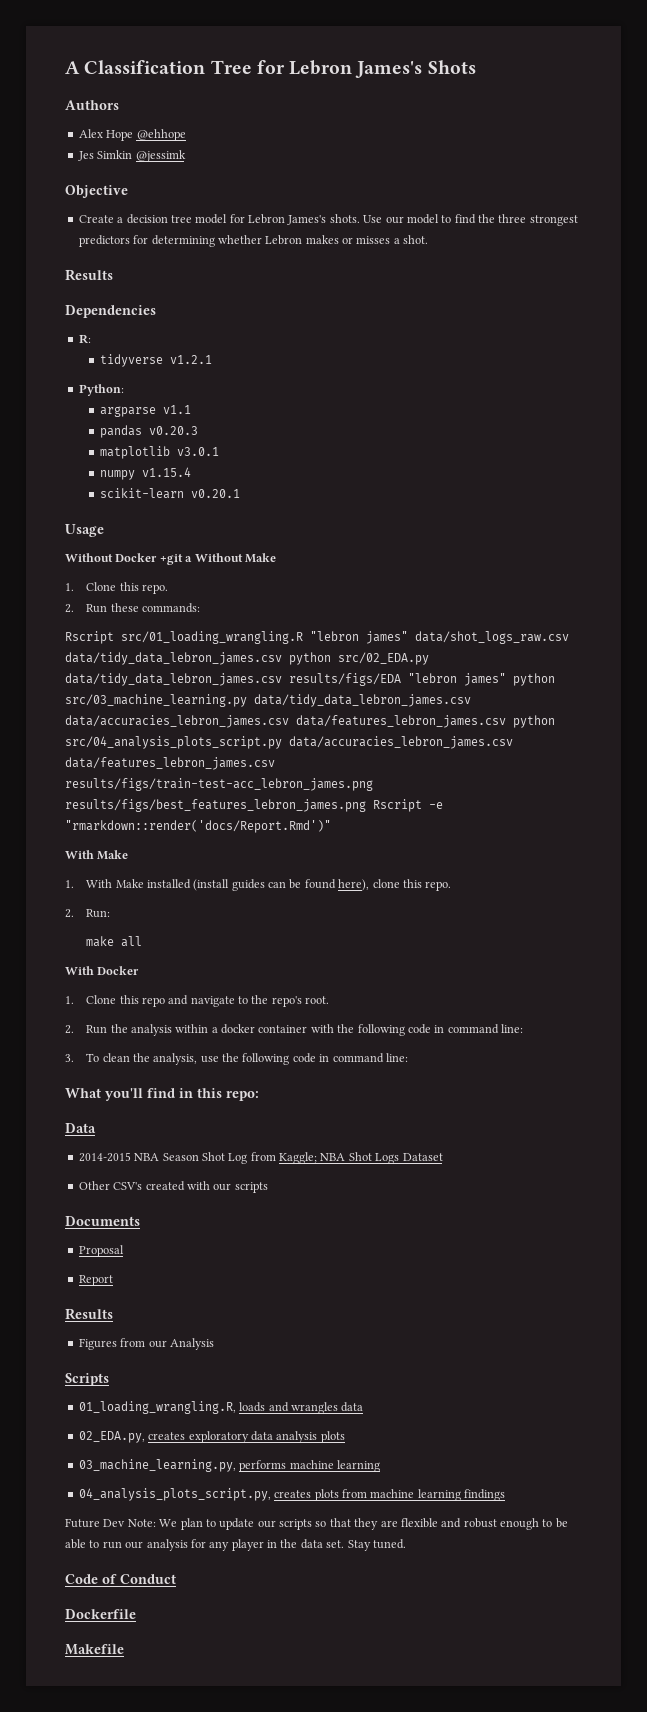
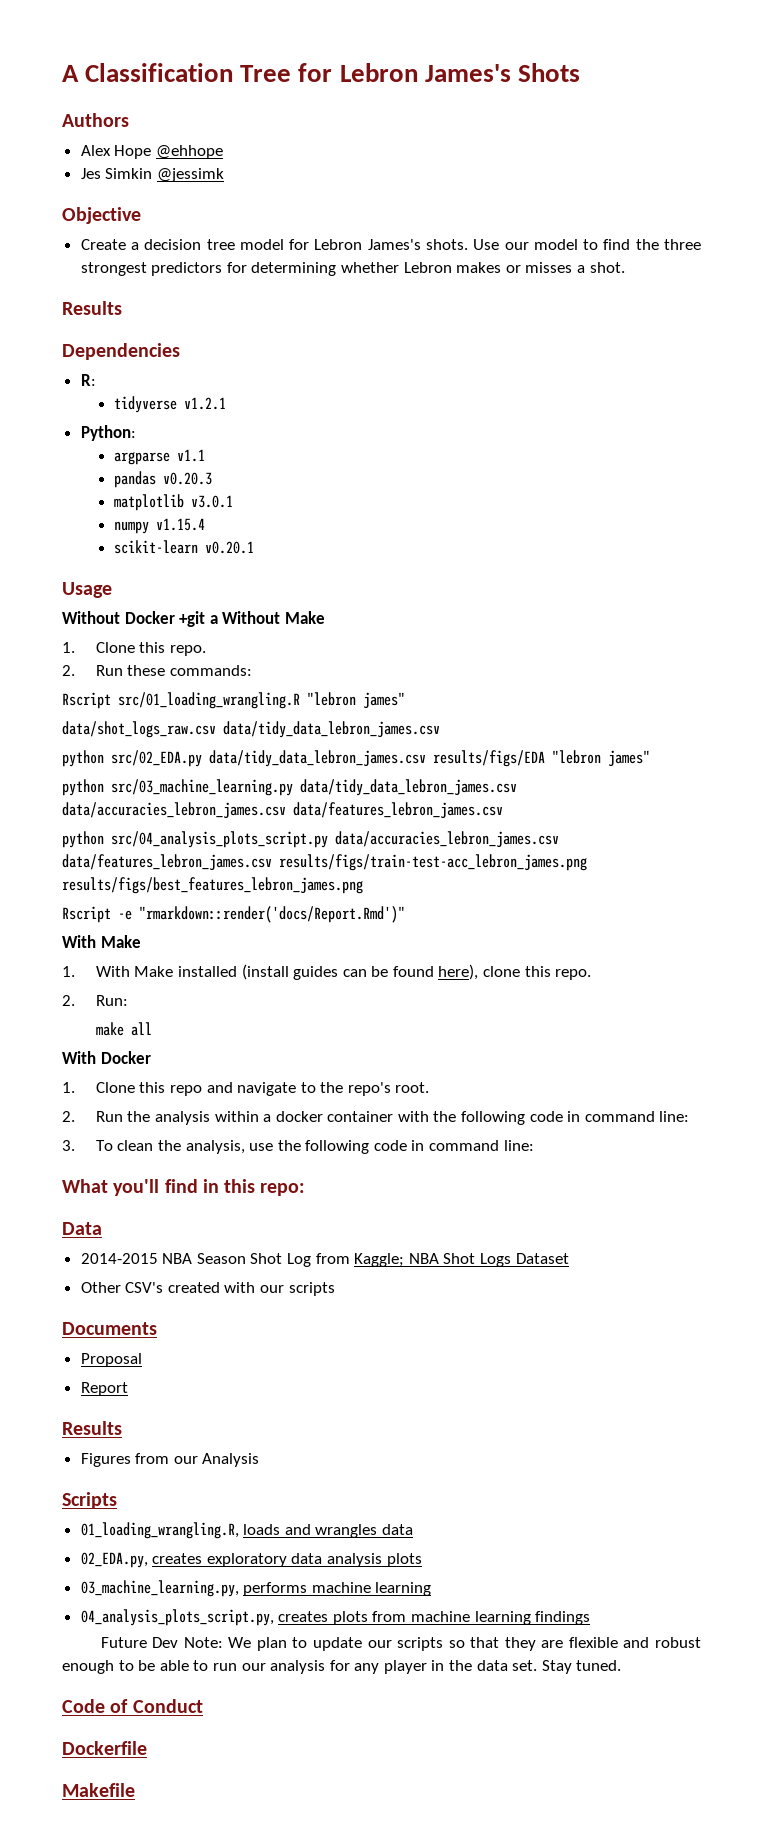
- Rscript src/01_loading_wrangling.R "lebron james" data/shot_logs_raw.csv data/tidy_data_lebron_james.csv python src/02_EDA.py data/tidy_data_lebron_james.csv results/figs/EDA "lebron james" python src/03_machine_learning.py data/tidy_data_lebron_james.csv data/accuracies_lebron_james.csv data/features_lebron_james.csv python src/04_analysis_plots_script.py data/accuracies_lebron_james.csv data/features_lebron_james.csv results/figs/train-test-acc_lebron_james.png results/figs/best_features_lebron_james.png Rscript -e "rmarkdown::render('docs/Report.Rmd')"
+ Rscript src/01_loading_wrangling.R "lebron james"
+ data/shot_logs_raw.csv data/tidy_data_lebron_james.csv
+ python src/02_EDA.py data/tidy_data_lebron_james.csv results/figs/EDA "lebron james"
+ python src/03_machine_learning.py data/tidy_data_lebron_james.csv data/accuracies_lebron_james.csv data/features_lebron_james.csv
+ python src/04_analysis_plots_script.py data/accuracies_lebron_james.csv data/features_lebron_james.csv results/figs/train-test-acc_lebron_james.png results/figs/best_features_lebron_james.png
+ Rscript -e "rmarkdown::render('docs/Report.Rmd')"

